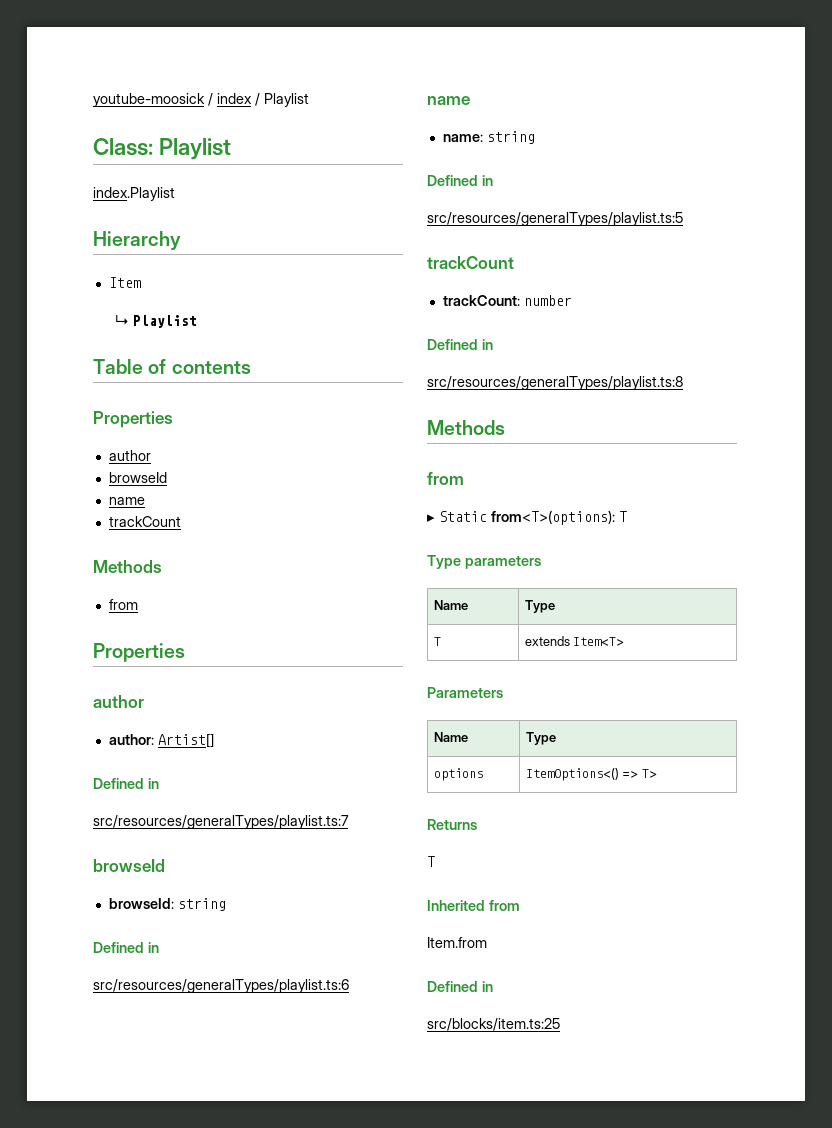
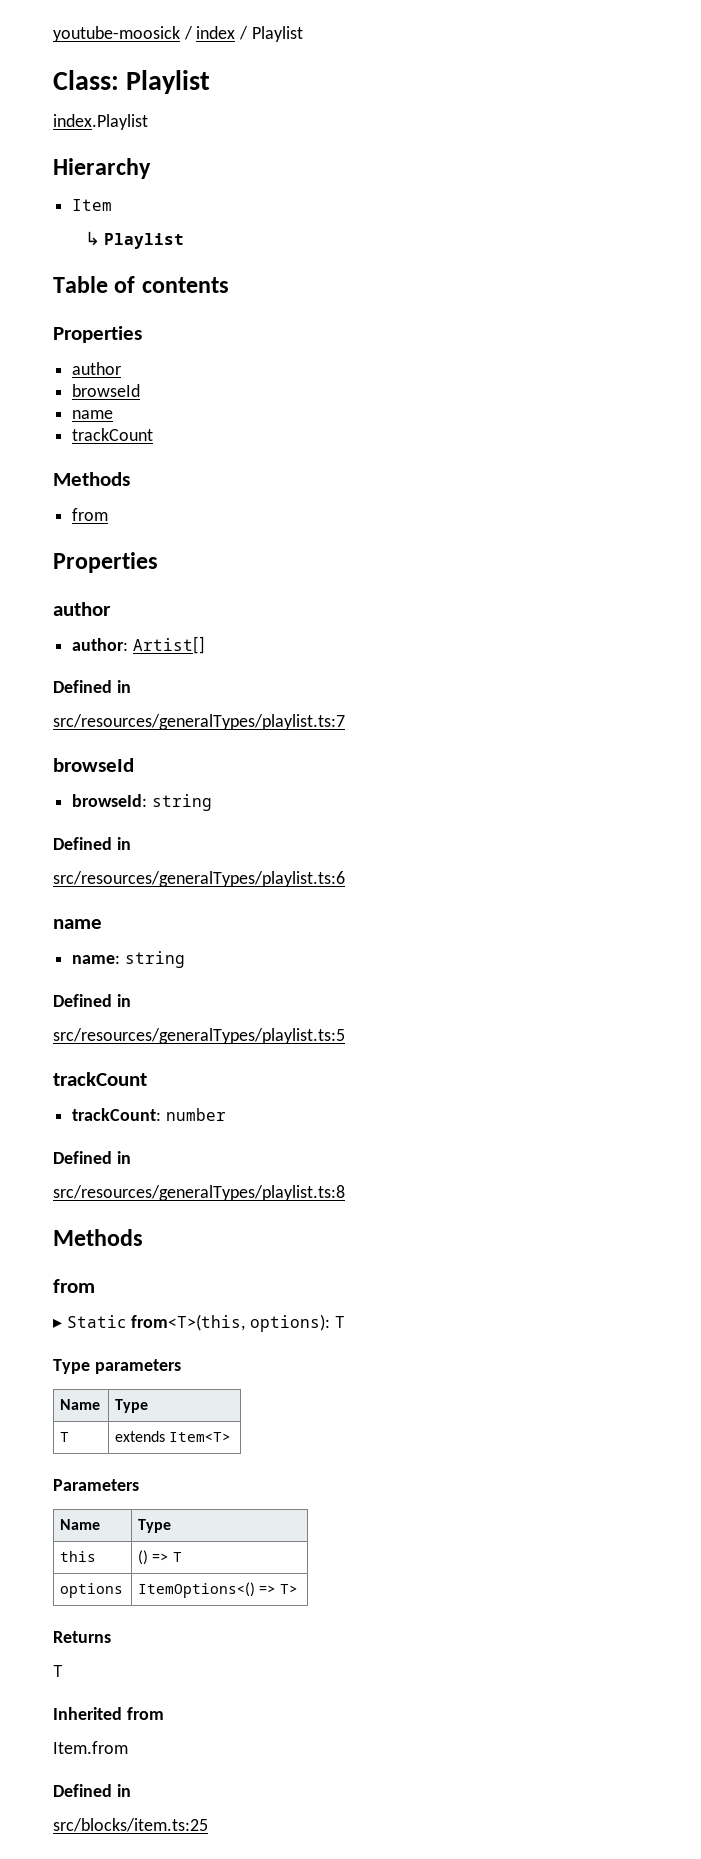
- ▸ Static from<T>(options): T
+ ▸ Static from<T>(this, options): T
+ this | () => T

